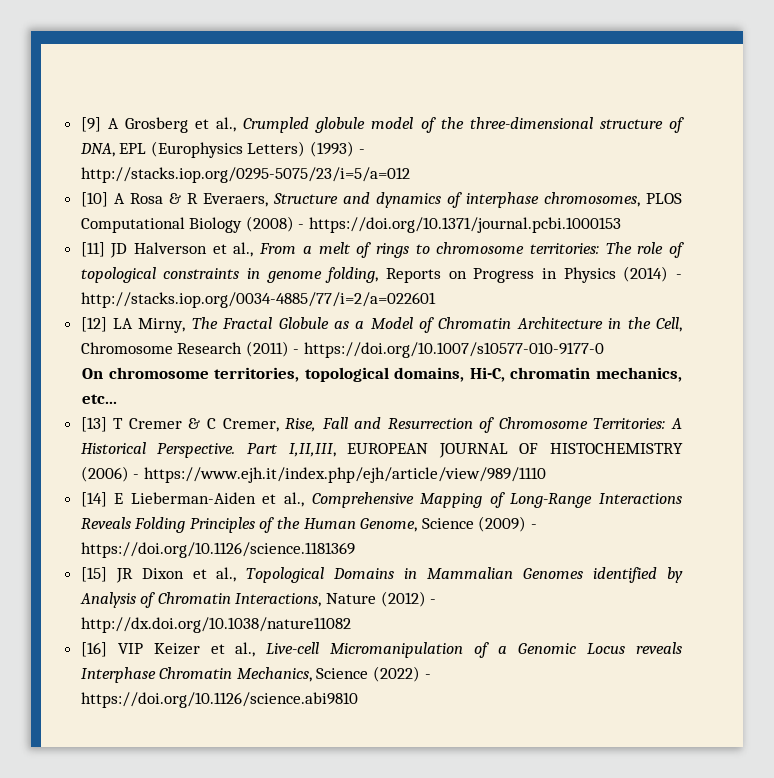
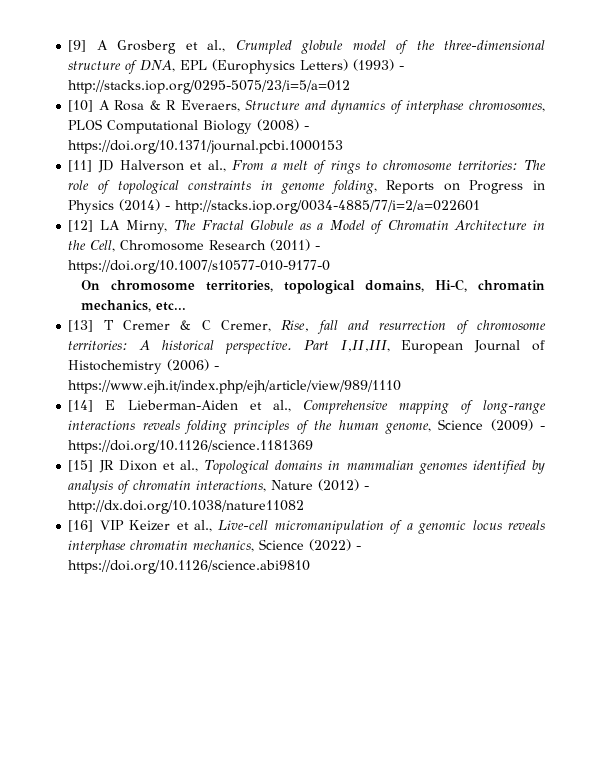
- [13] T Cremer & C Cremer, Rise, Fall and Resurrection of Chromosome Territories: A Historical Perspective. Part I,II,III, EUROPEAN JOURNAL OF HISTOCHEMISTRY (2006) - https://www.ejh.it/index.php/ejh/article/view/989/1110
+ [13] T Cremer & C Cremer, Rise, fall and resurrection of chromosome territories: A historical perspective. Part I,II,III, European Journal of Histochemistry (2006) - https://www.ejh.it/index.php/ejh/article/view/989/1110
- [14] E Lieberman-Aiden et al., Comprehensive Mapping of Long-Range Interactions Reveals Folding Principles of the Human Genome, Science (2009) - https://doi.org/10.1126/science.1181369
+ [14] E Lieberman-Aiden et al., Comprehensive mapping of long-range interactions reveals folding principles of the human genome, Science (2009) - https://doi.org/10.1126/science.1181369
- [15] JR Dixon et al., Topological Domains in Mammalian Genomes identified by Analysis of Chromatin Interactions, Nature (2012) - http://dx.doi.org/10.1038/nature11082
+ [15] JR Dixon et al., Topological domains in mammalian genomes identified by analysis of chromatin interactions, Nature (2012) - http://dx.doi.org/10.1038/nature11082
- [16] VIP Keizer et al., Live-cell Micromanipulation of a Genomic Locus reveals Interphase Chromatin Mechanics, Science (2022) - https://doi.org/10.1126/science.abi9810
+ [16] VIP Keizer et al., Live-cell micromanipulation of a genomic locus reveals interphase chromatin mechanics, Science (2022) - https://doi.org/10.1126/science.abi9810

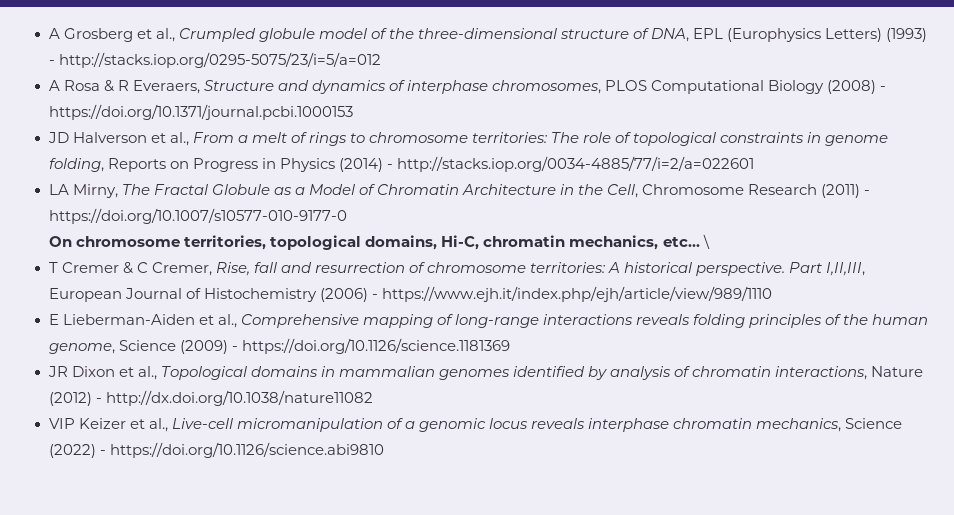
- [9] A Grosberg et al., Crumpled globule model of the three-dimensional structure of DNA, EPL (Europhysics Letters) (1993) - http://stacks.iop.org/0295-5075/23/i=5/a=012
+ A Grosberg et al., Crumpled globule model of the three-dimensional structure of DNA, EPL (Europhysics Letters) (1993) - http://stacks.iop.org/0295-5075/23/i=5/a=012
- [10] A Rosa & R Everaers, Structure and dynamics of interphase chromosomes, PLOS Computational Biology (2008) - https://doi.org/10.1371/journal.pcbi.1000153
+ A Rosa & R Everaers, Structure and dynamics of interphase chromosomes, PLOS Computational Biology (2008) - https://doi.org/10.1371/journal.pcbi.1000153
- [11] JD Halverson et al., From a melt of rings to chromosome territories: The role of topological constraints in genome folding, Reports on Progress in Physics (2014) - http://stacks.iop.org/0034-4885/77/i=2/a=022601
+ JD Halverson et al., From a melt of rings to chromosome territories: The role of topological constraints in genome folding, Reports on Progress in Physics (2014) - http://stacks.iop.org/0034-4885/77/i=2/a=022601
- [12] LA Mirny, The Fractal Globule as a Model of Chromatin Architecture in the Cell, Chromosome Research (2011) - https://doi.org/10.1007/s10577-010-9177-0
+ LA Mirny, The Fractal Globule as a Model of Chromatin Architecture in the Cell, Chromosome Research (2011) - https://doi.org/10.1007/s10577-010-9177-0
- On chromosome territories, topological domains, Hi-C, chromatin mechanics, etc...
- [13] T Cremer & C Cremer, Rise, fall and resurrection of chromosome territories: A historical perspective.
+ On chromosome territories, topological domains, Hi-C, chromatin mechanics, etc... \
+ T Cremer & C Cremer, Rise, fall and resurrection of chromosome territories: A historical perspective.
- [14] E Lieberman-Aiden et al., Comprehensive mapping of long-range interactions reveals folding principles of the human genome, Science (2009) - https://doi.org/10.1126/science.1181369
+ E Lieberman-Aiden et al., Comprehensive mapping of long-range interactions reveals folding principles of the human genome, Science (2009) - https://doi.org/10.1126/science.1181369
- [15] JR Dixon et al., Topological domains in mammalian genomes identified by analysis of chromatin interactions, Nature (2012) - http://dx.doi.org/10.1038/nature11082
+ JR Dixon et al., Topological domains in mammalian genomes identified by analysis of chromatin interactions, Nature (2012) - http://dx.doi.org/10.1038/nature11082
- [16] VIP Keizer et al., Live-cell micromanipulation of a genomic locus reveals interphase chromatin mechanics, Science (2022) - https://doi.org/10.1126/science.abi9810
+ VIP Keizer et al., Live-cell micromanipulation of a genomic locus reveals interphase chromatin mechanics, Science (2022) - https://doi.org/10.1126/science.abi9810

